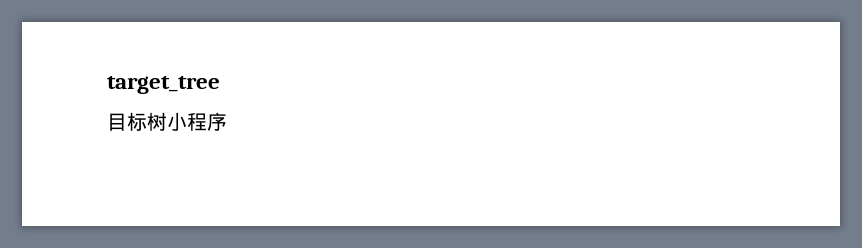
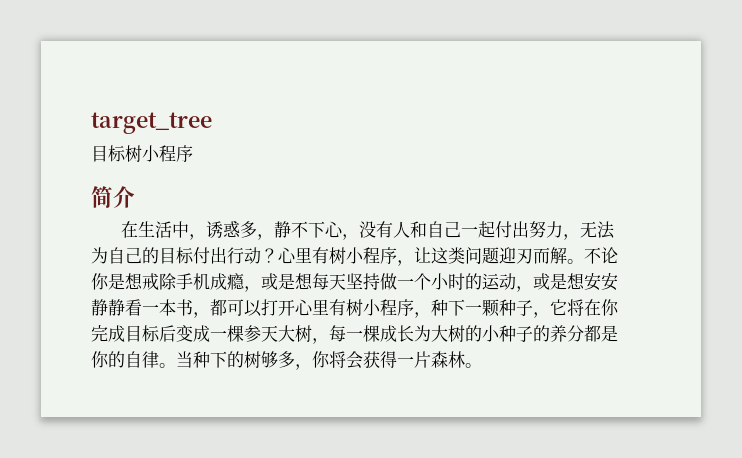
+ 简介
+ 在生活中，诱惑多，静不下心，没有人和自己一起付出努力，无法为自己的目标付出行动？心里有树小程序，让这类问题迎刃而解。不论你是想戒除手机成瘾，或是想每天坚持做一个小时的运动，或是想安安静静看一本书，都可以打开心里有树小程序，种下一颗种子，它将在你完成目标后变成一棵参天大树，每一棵成长为大树的小种子的养分都是你的自律。当种下的树够多，你将会获得一片森林。

